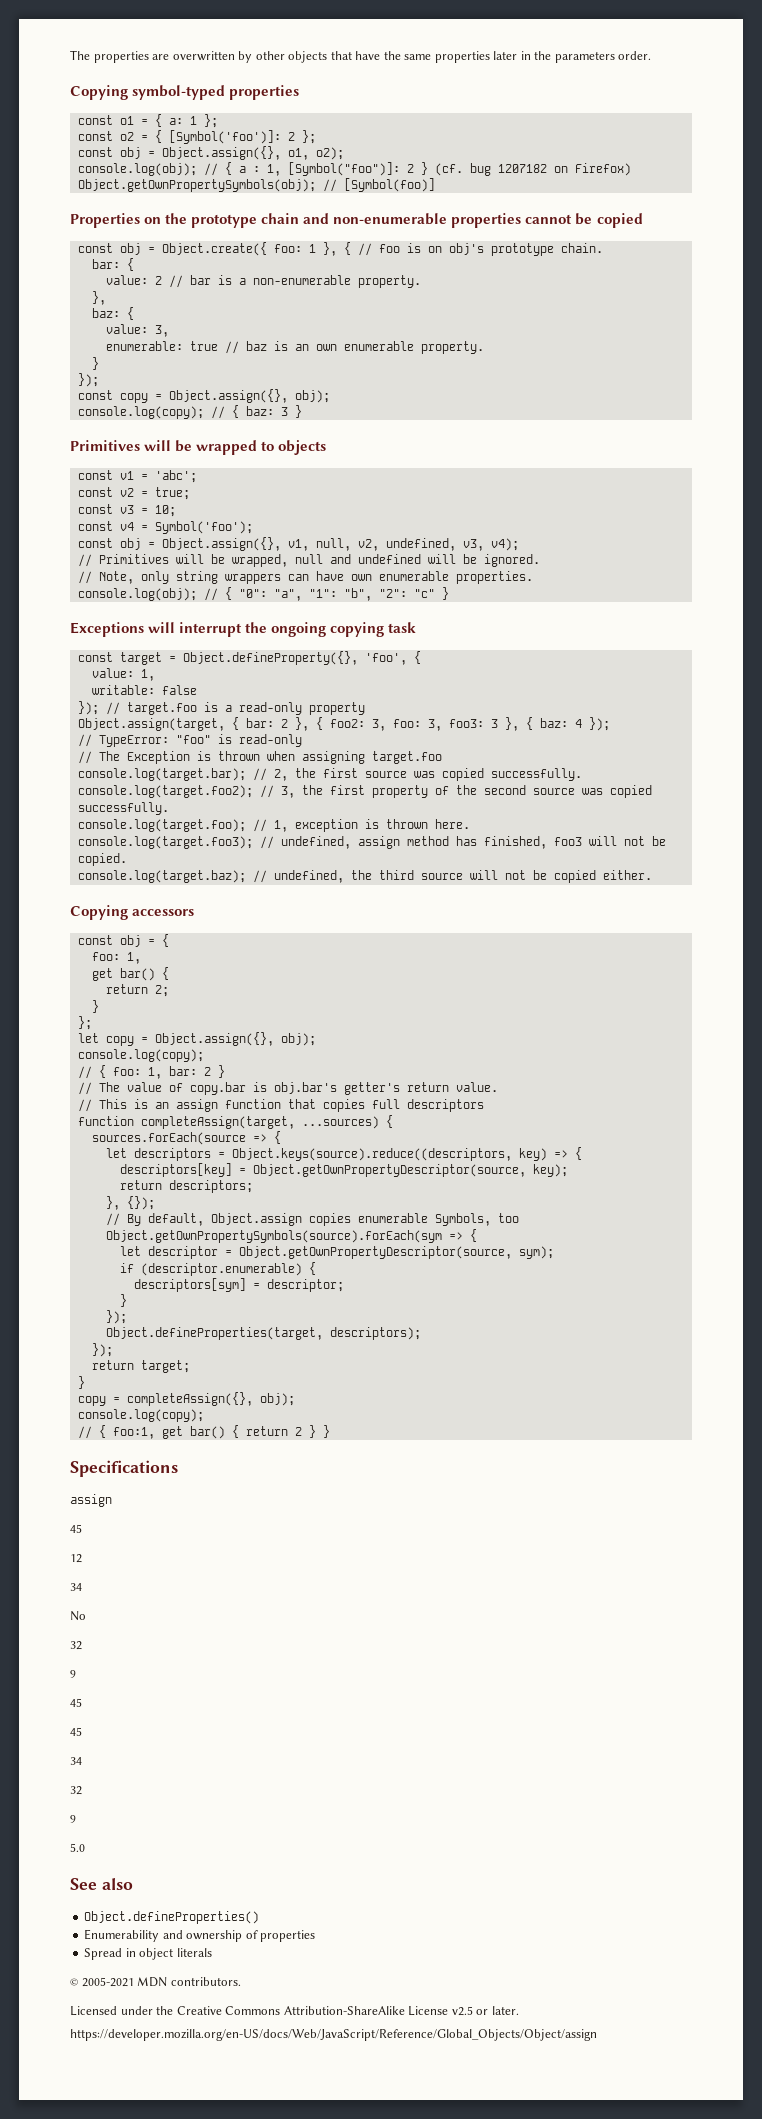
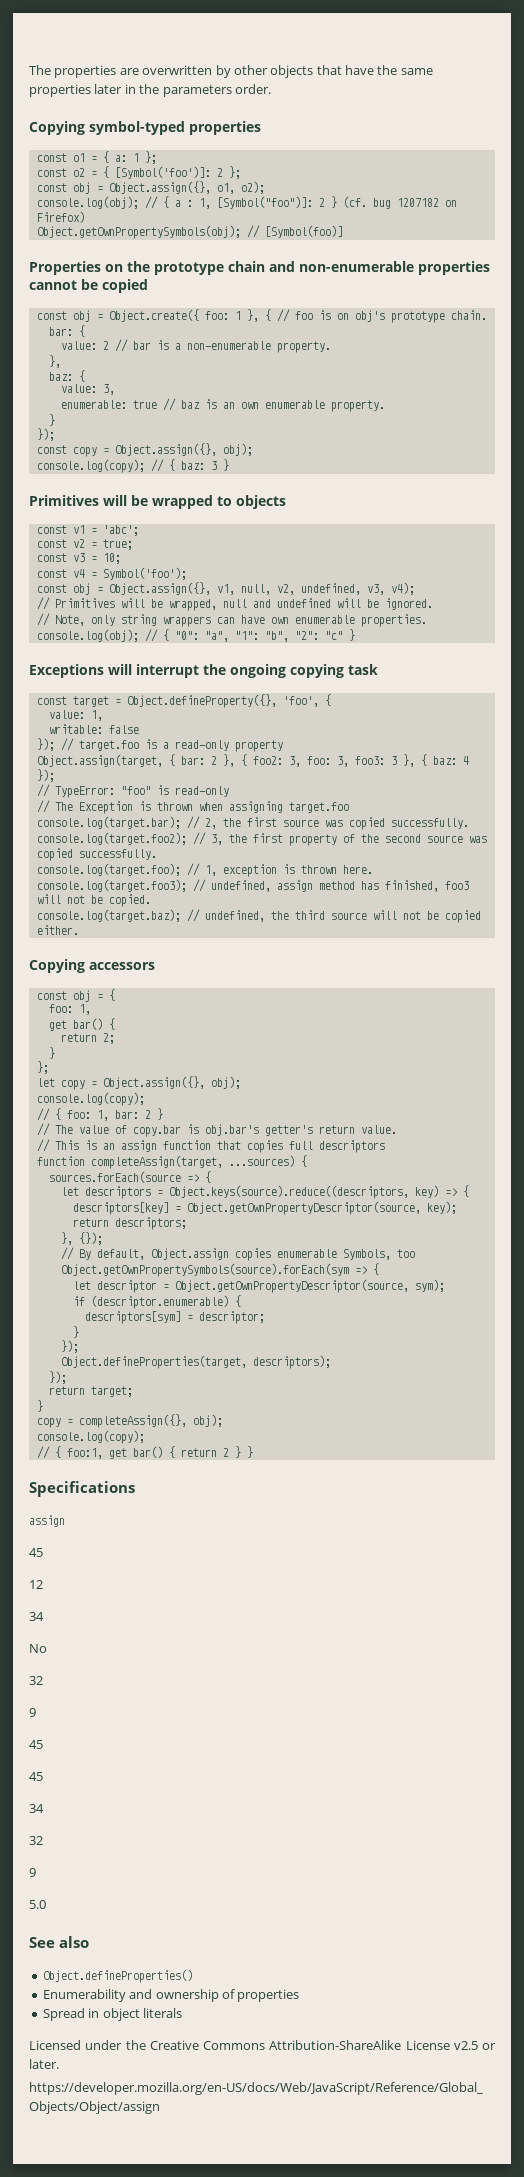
- © 2005-2021 MDN contributors.

